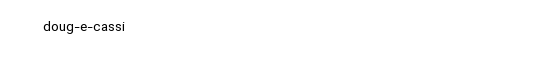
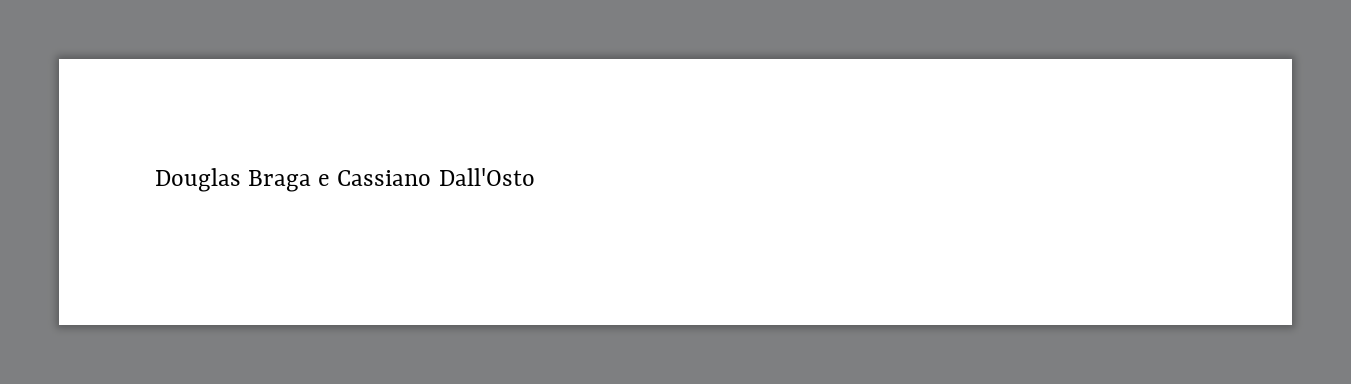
- doug-e-cassi
+ Douglas Braga e Cassiano Dall'Osto

